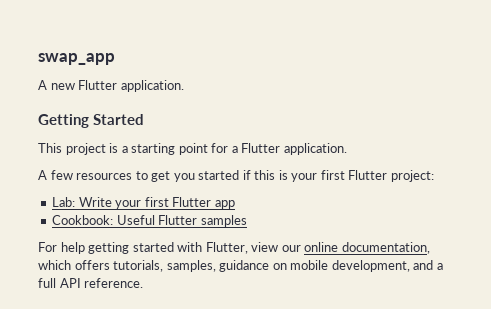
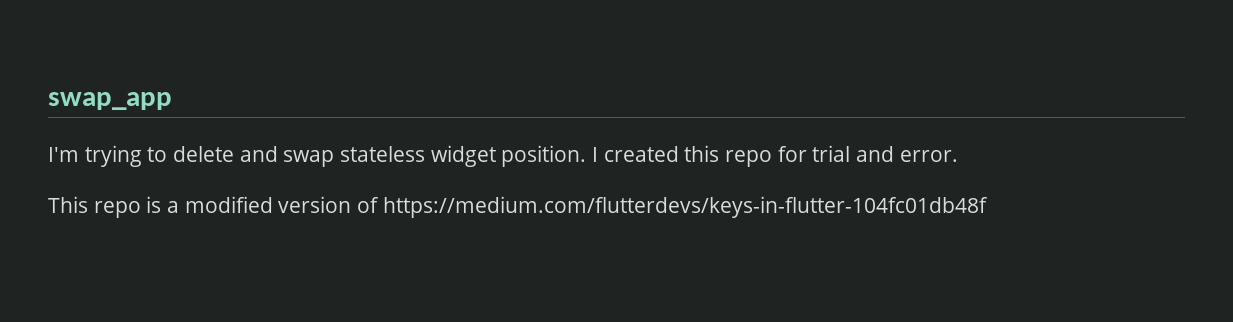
- A new Flutter application.
- Getting Started
+ I'm trying to delete and swap stateless widget position. I created this repo for trial and error.
- This project is a starting point for a Flutter application.
- A few resources to get you started if this is your first Flutter project:
- Lab: Write your first Flutter app
- Cookbook: Useful Flutter samples
- For help getting started with Flutter, view our online documentation, which offers tutorials, samples, guidance on mobile development, and a full API reference.
+ This repo is a modified version of https://medium.com/flutterdevs/keys-in-flutter-104fc01db48f

